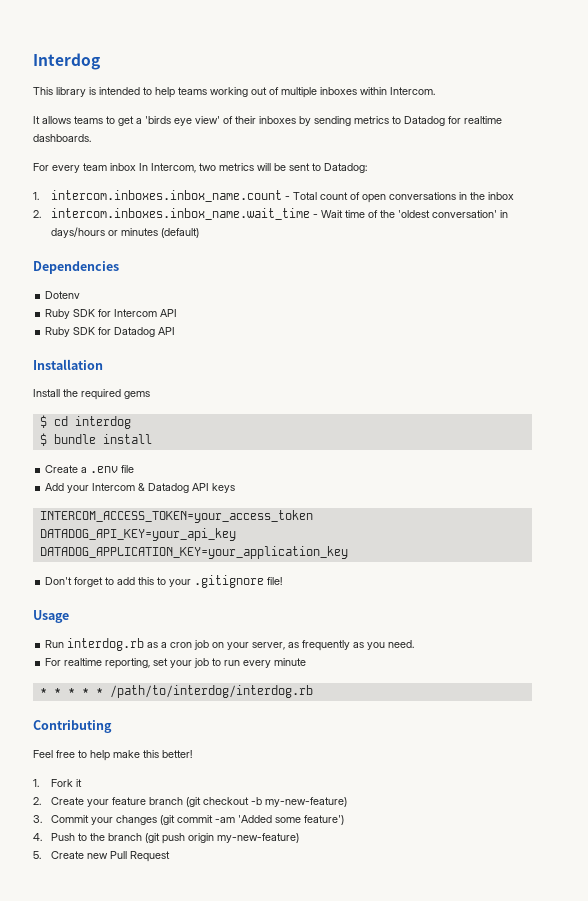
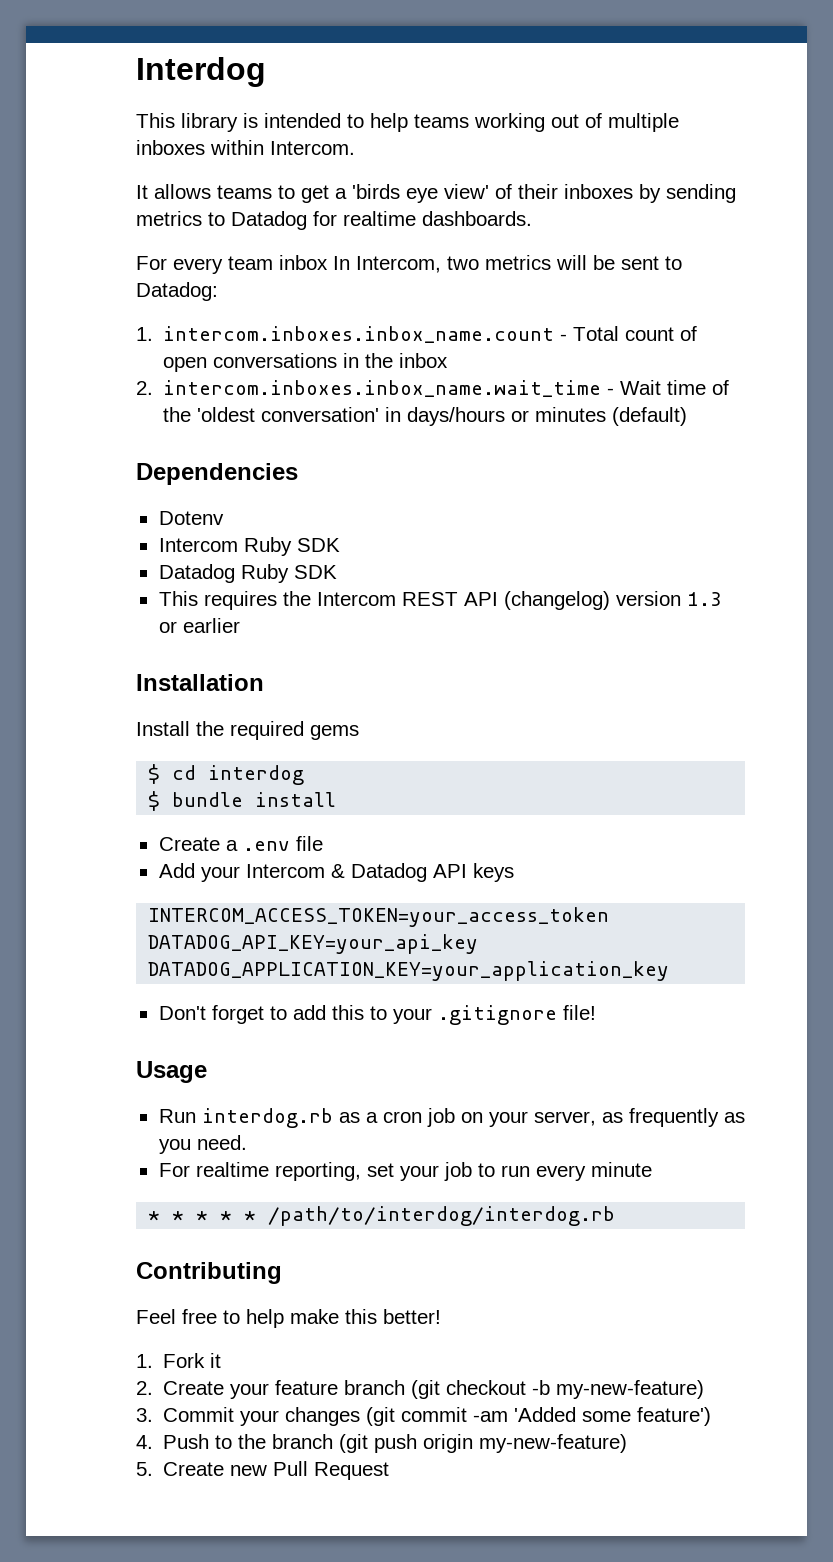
- Ruby SDK for Intercom API
- Ruby SDK for Datadog API
+ Intercom Ruby SDK
+ Datadog Ruby SDK
+ This requires the Intercom REST API (changelog) version 1.3 or earlier

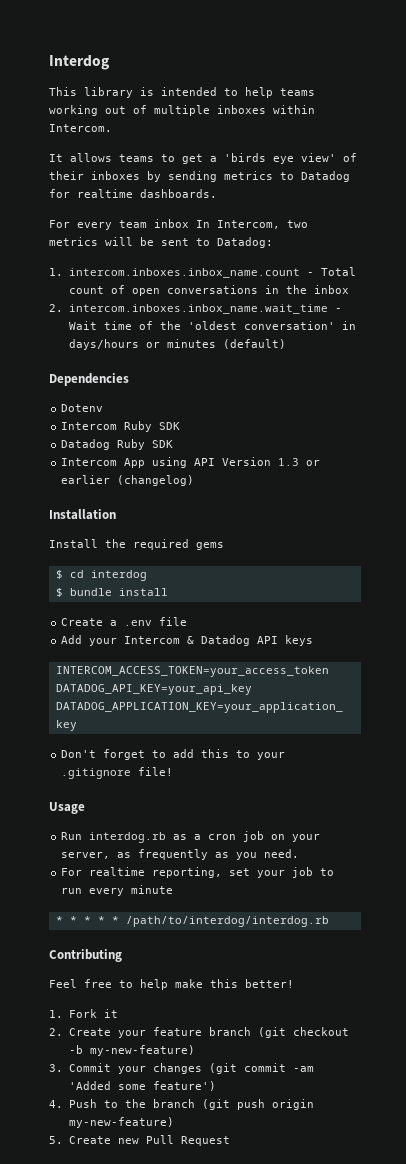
- This requires the Intercom REST API (changelog) version 1.3 or earlier
+ Intercom App using API Version 1.3 or earlier (changelog)

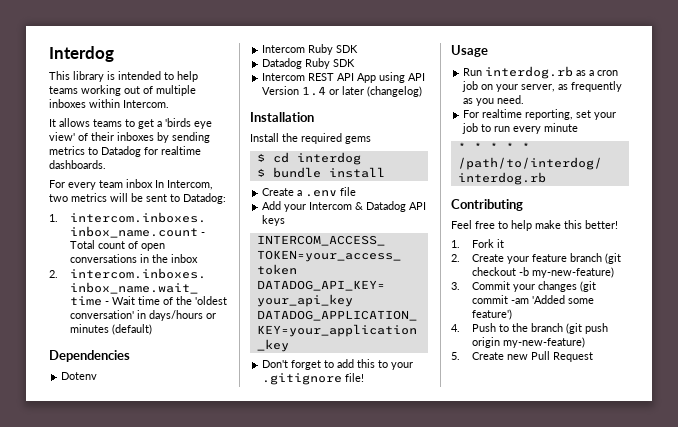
- Intercom App using API Version 1.3 or earlier (changelog)
+ Intercom REST API App using API Version 1.4 or later (changelog)

